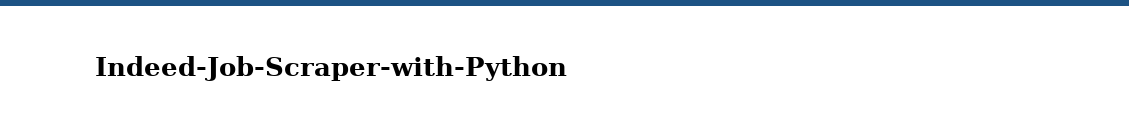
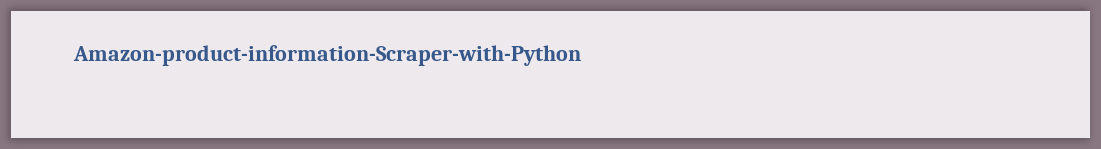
- Indeed-Job-Scraper-with-Python
+ Amazon-product-information-Scraper-with-Python

